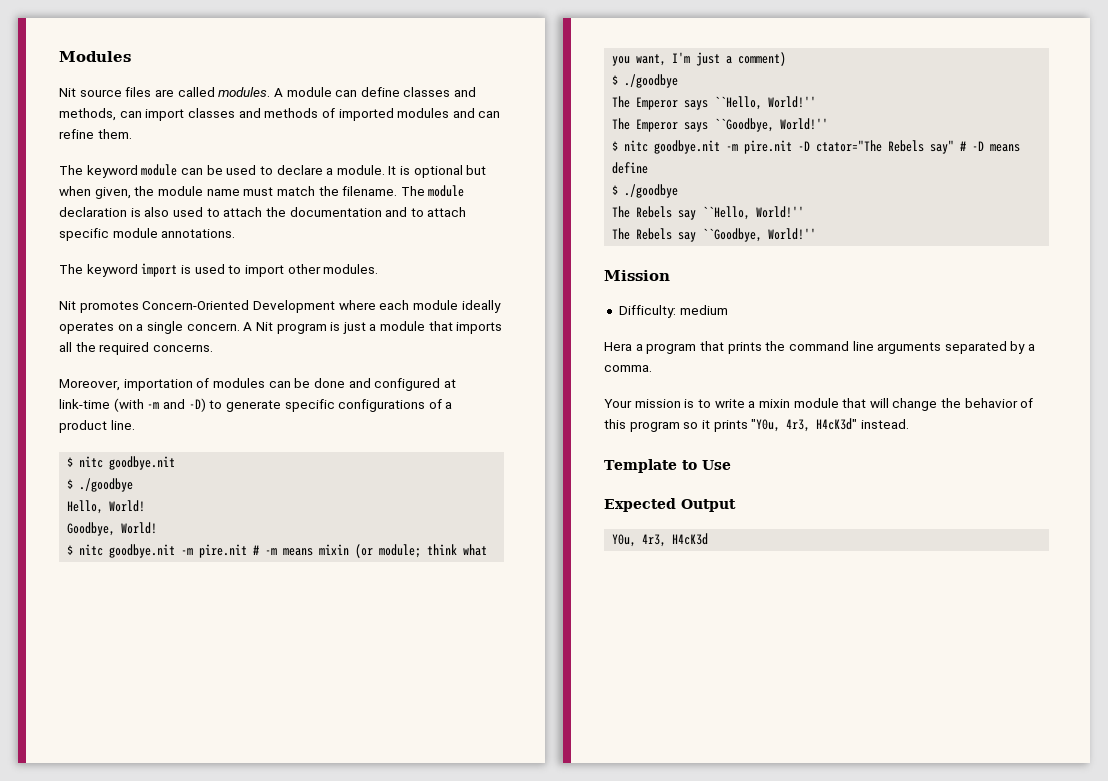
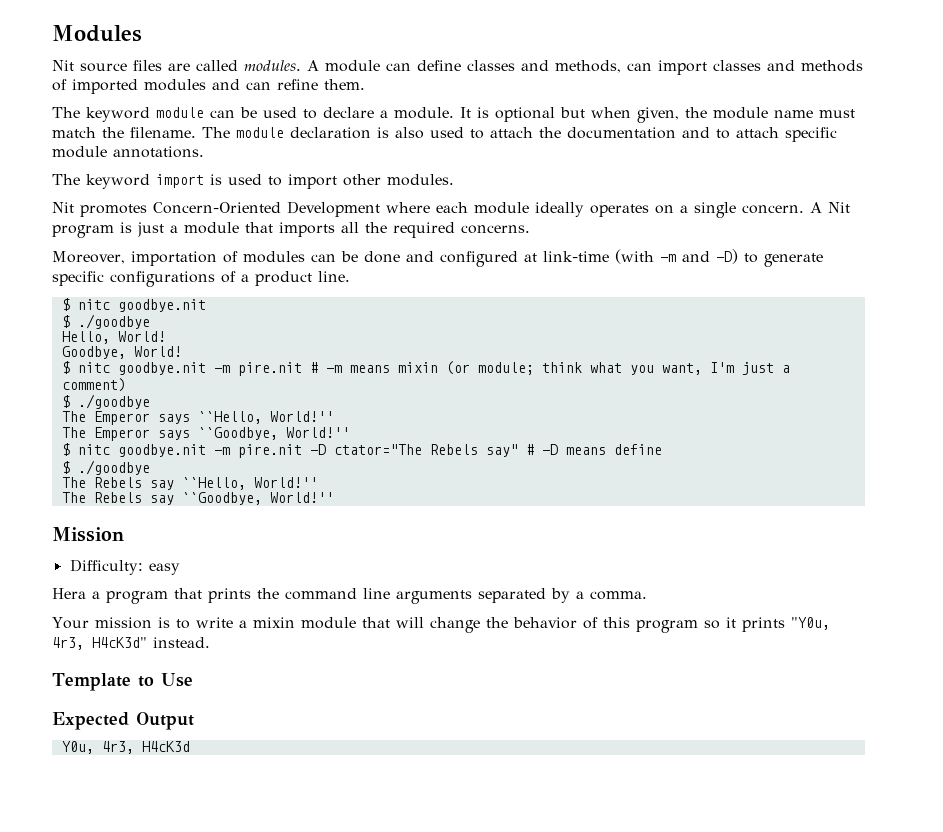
- Difficulty: medium
+ Difficulty: easy

